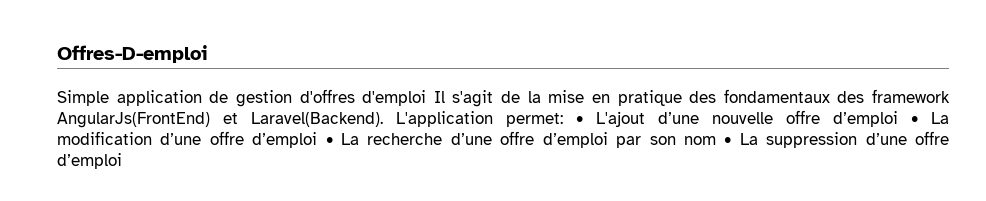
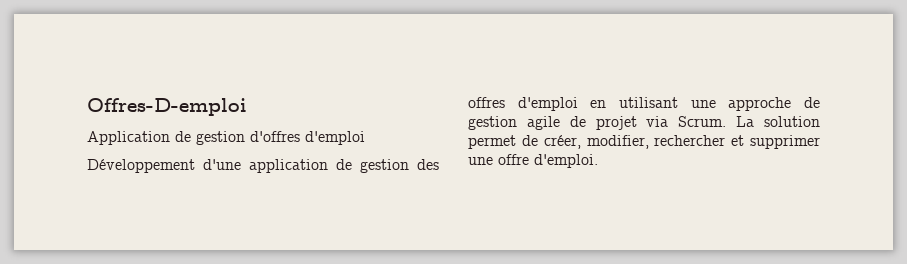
- Simple application de gestion d'offres d'emploi Il s'agit de la mise en pratique des fondamentaux des framework AngularJs(FrontEnd) et Laravel(Backend). L'application permet: • L'ajout d’une nouvelle offre d’emploi • La modification d’une offre d’emploi • La recherche d’une offre d’emploi par son nom • La suppression d’une offre d’emploi
+ Application de gestion d'offres d'emploi
+ Développement d'une application de gestion des offres d'emploi en utilisant une approche de gestion agile de projet via Scrum. La solution permet de créer, modifier, rechercher et supprimer une offre d'emploi.

